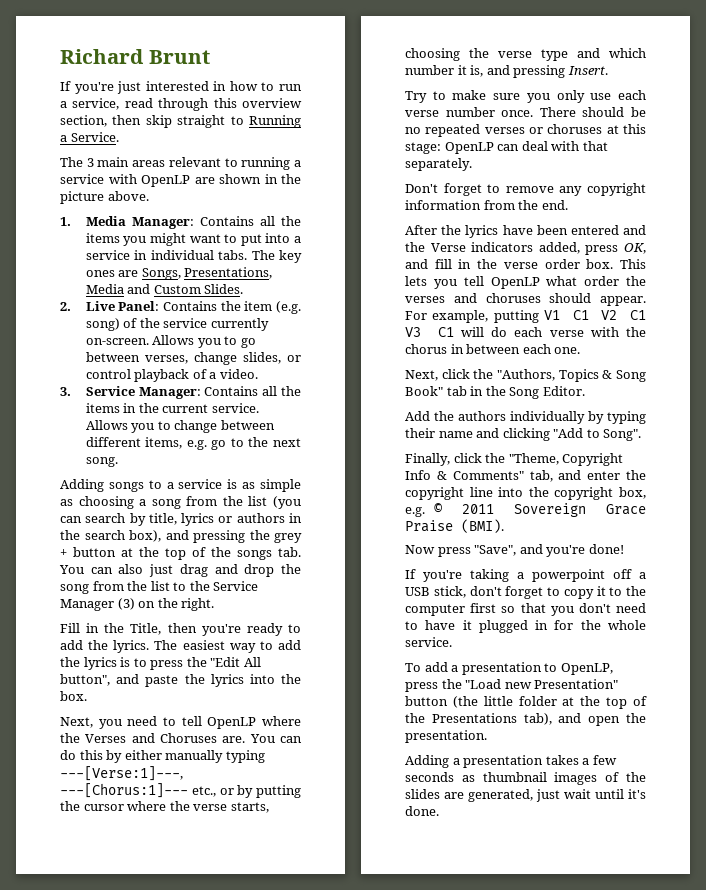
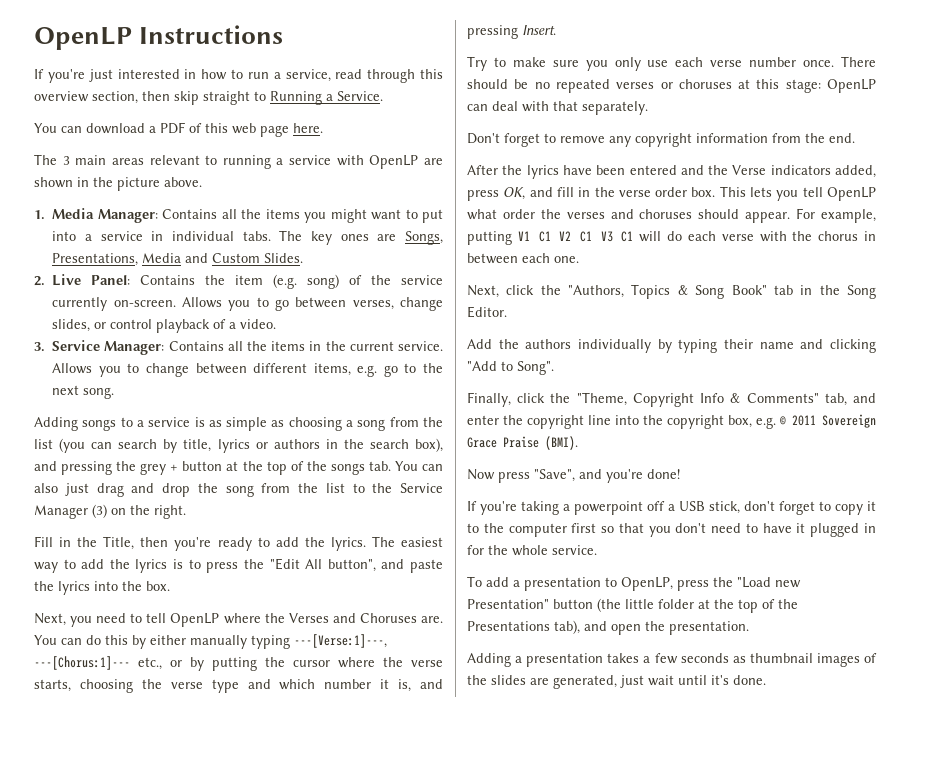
- Richard Brunt
+ OpenLP Instructions
+ You can download a PDF of this web page here.

